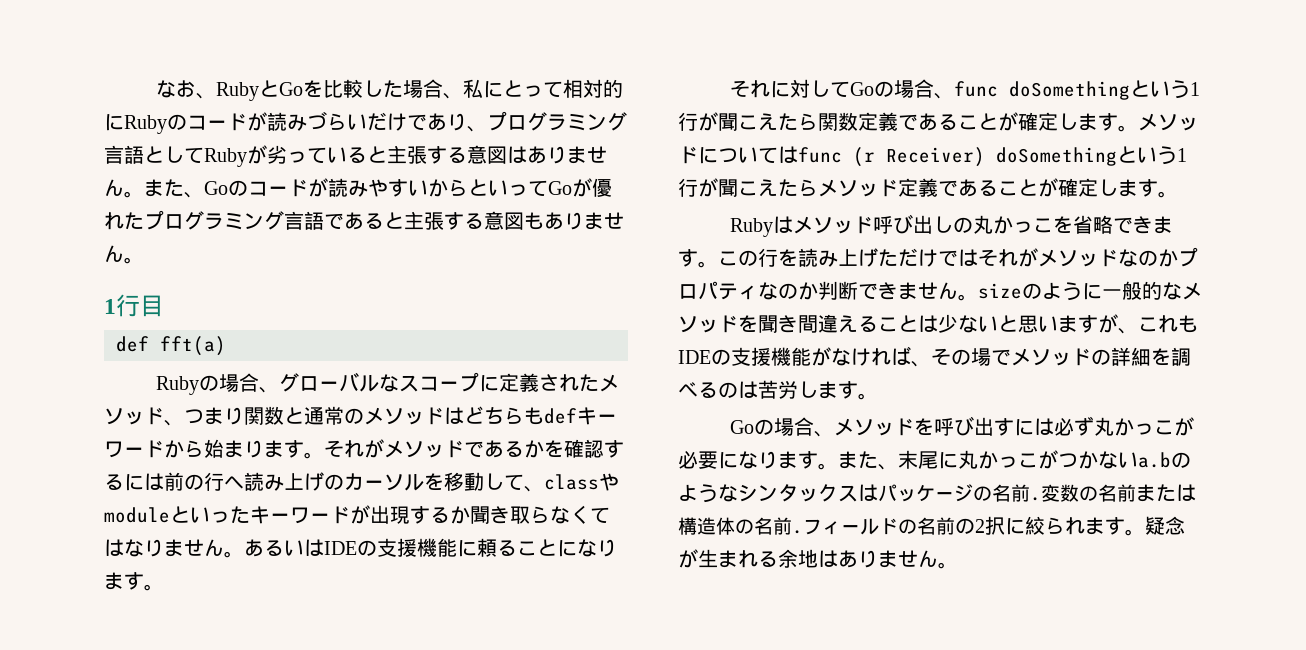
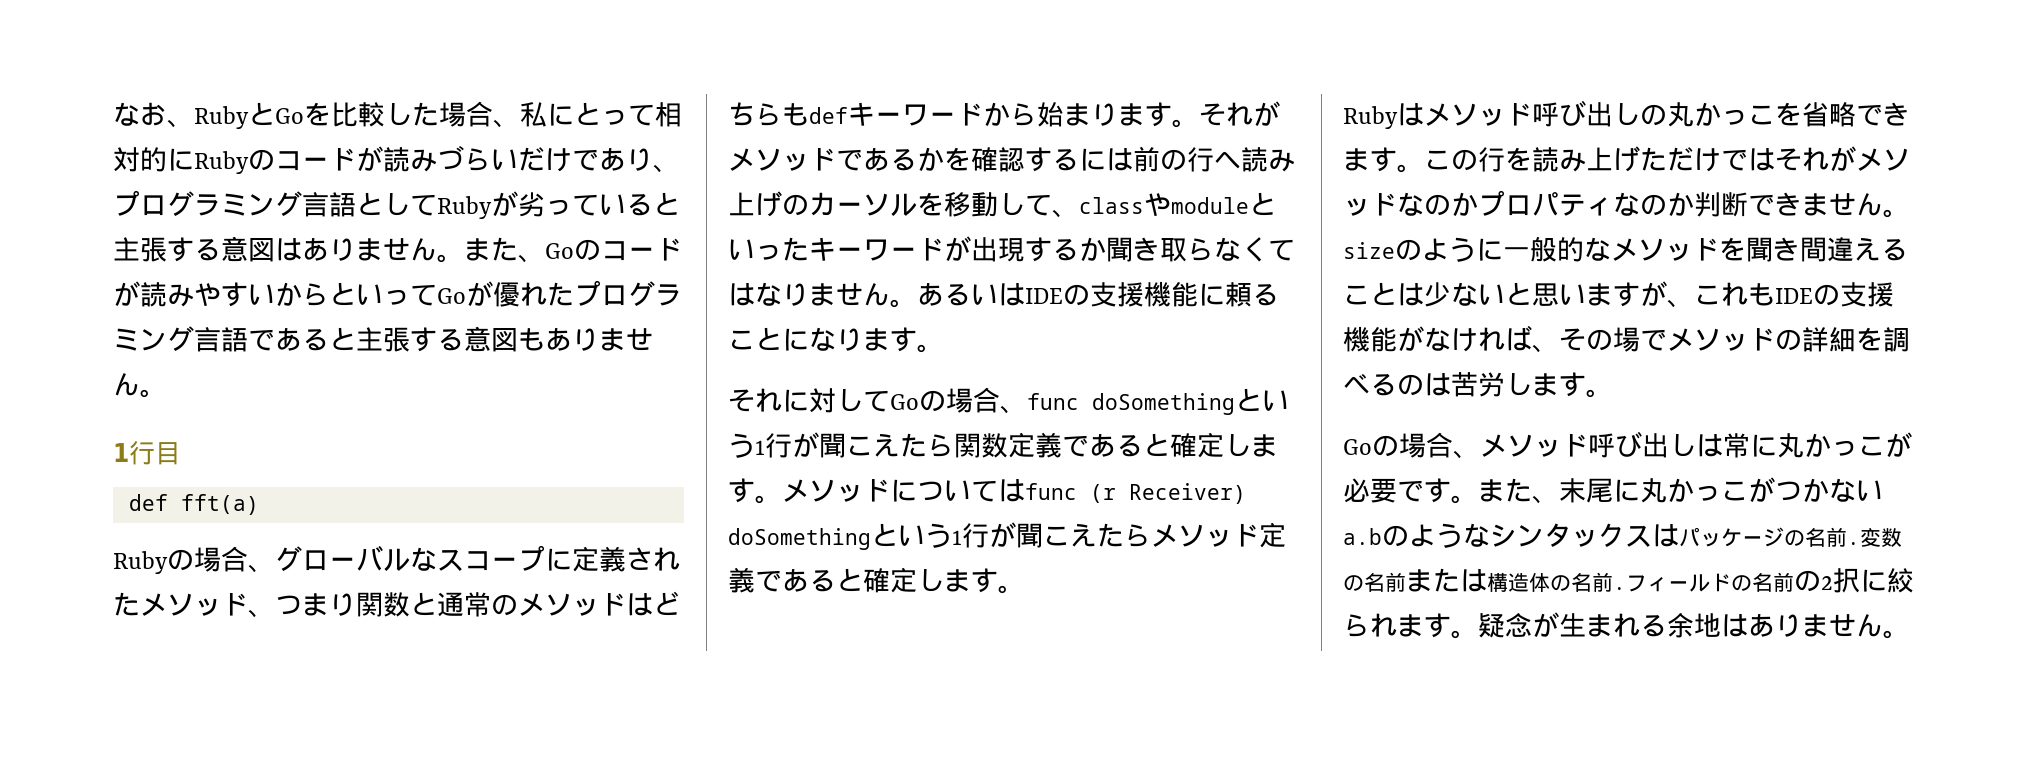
- それに対してGoの場合、func doSomethingという1行が聞こえたら関数定義であることが確定します。
+ それに対してGoの場合、func doSomethingという1行が聞こえたら関数定義であると確定します。
- メソッドについてはfunc (r Receiver) doSomethingという1行が聞こえたらメソッド定義であることが確定します。
+ メソッドについてはfunc (r Receiver) doSomethingという1行が聞こえたらメソッド定義であると確定します。
- Goの場合、メソッドを呼び出すには必ず丸かっこが必要になります。
+ Goの場合、メソッド呼び出しは常に丸かっこが必要です。

